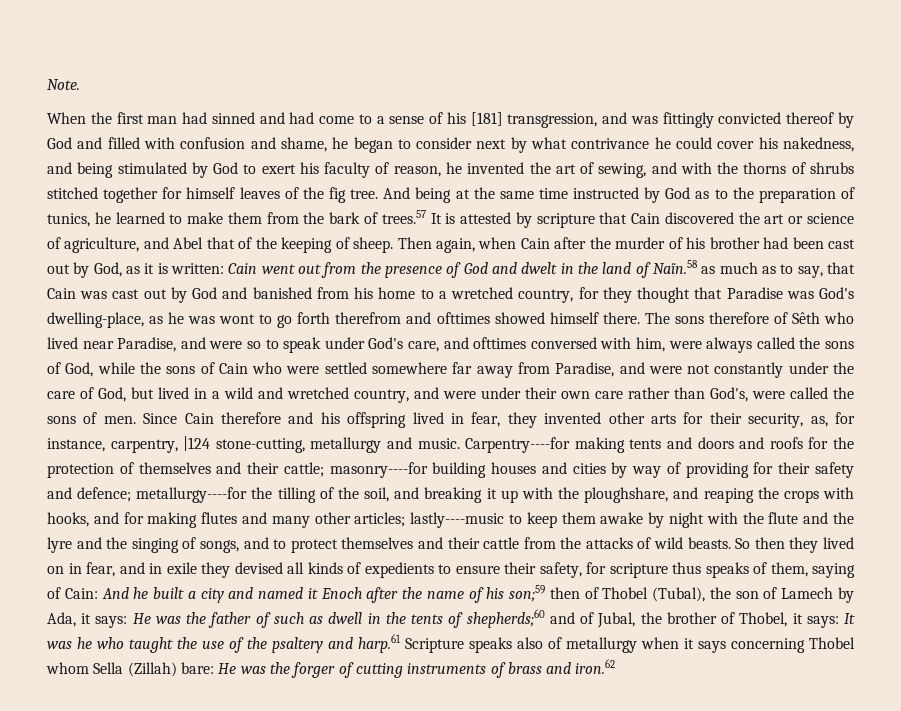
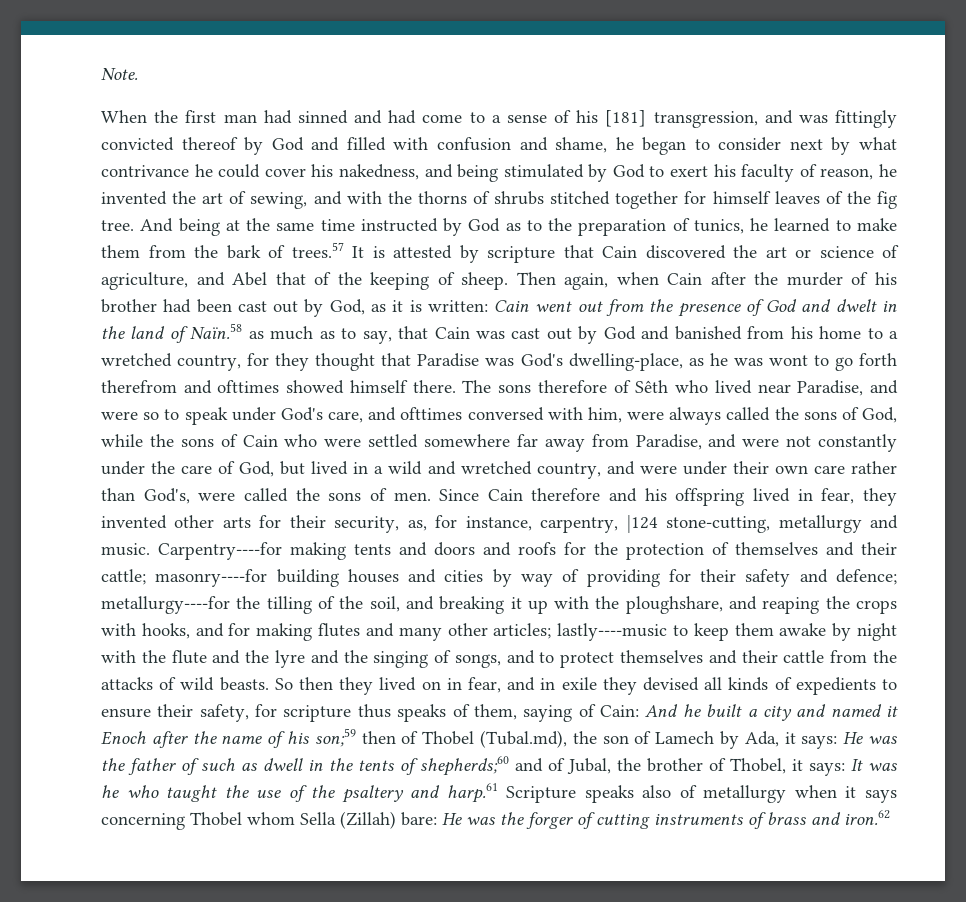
- And he built a city and named it Enoch after the name of his son;59 then of Thobel (Tubal), the son of Lamech by Ada, it says:
+ And he built a city and named it Enoch after the name of his son;59 then of Thobel (Tubal.md), the son of Lamech by Ada, it says:

